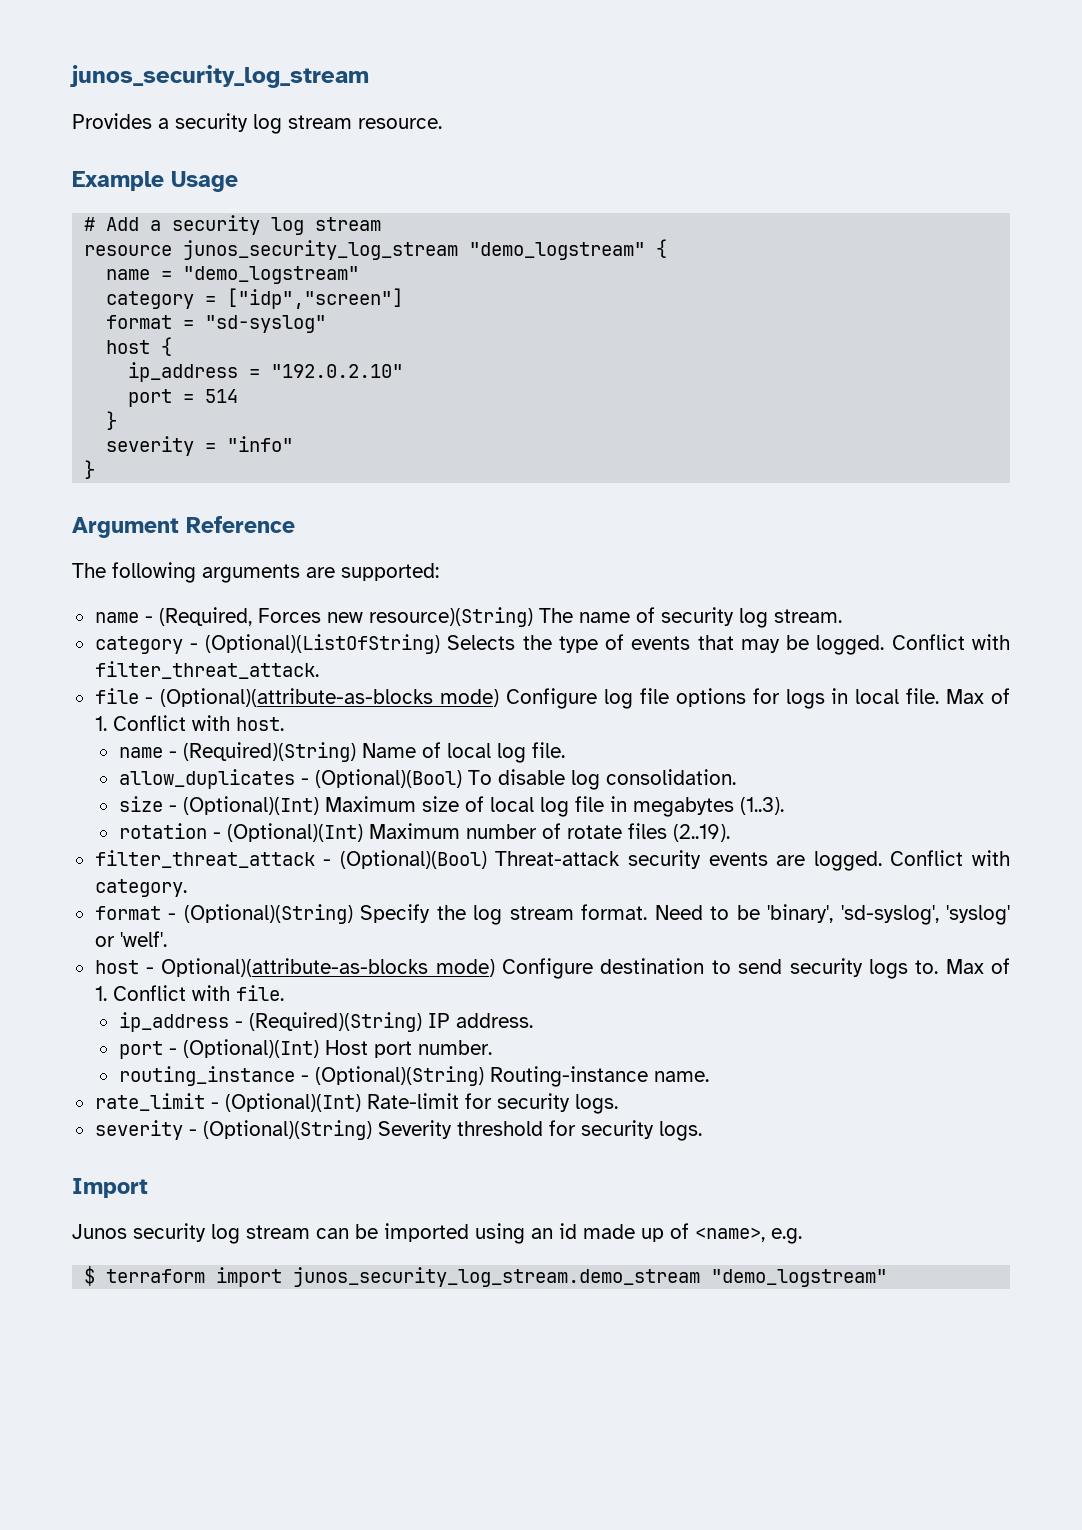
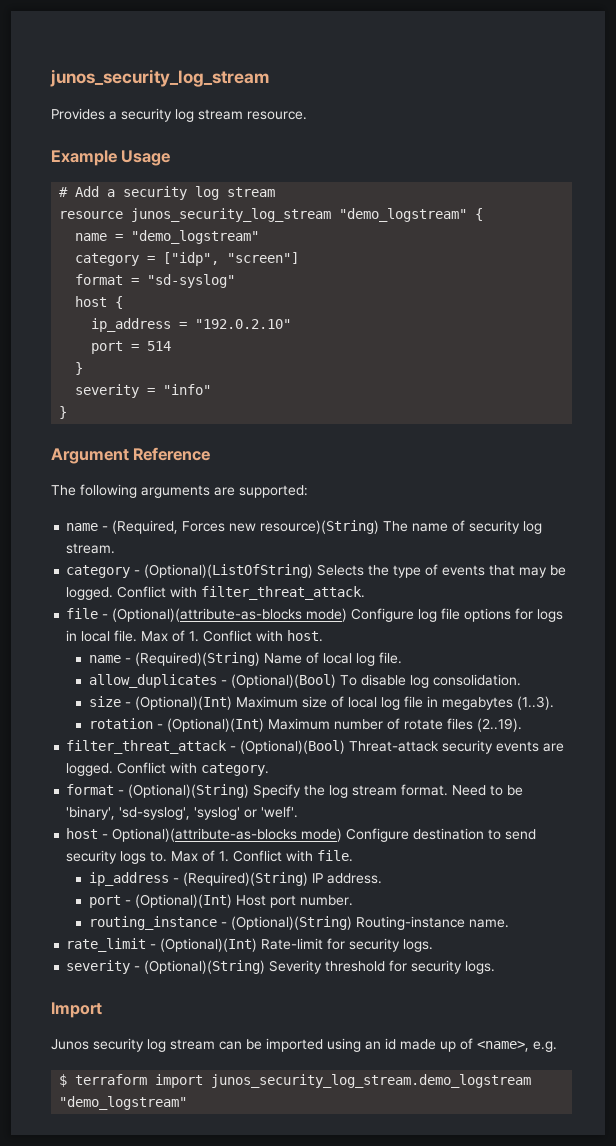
- category = ["idp","screen"]
+ category = ["idp", "screen"]
- $ terraform import junos_security_log_stream.demo_stream "demo_logstream"
+ $ terraform import junos_security_log_stream.demo_logstream "demo_logstream"

